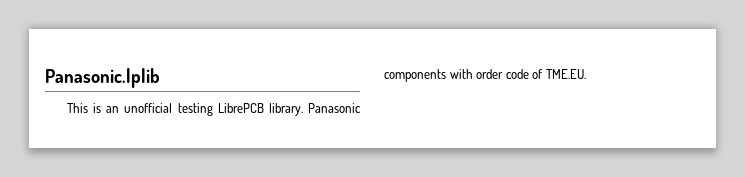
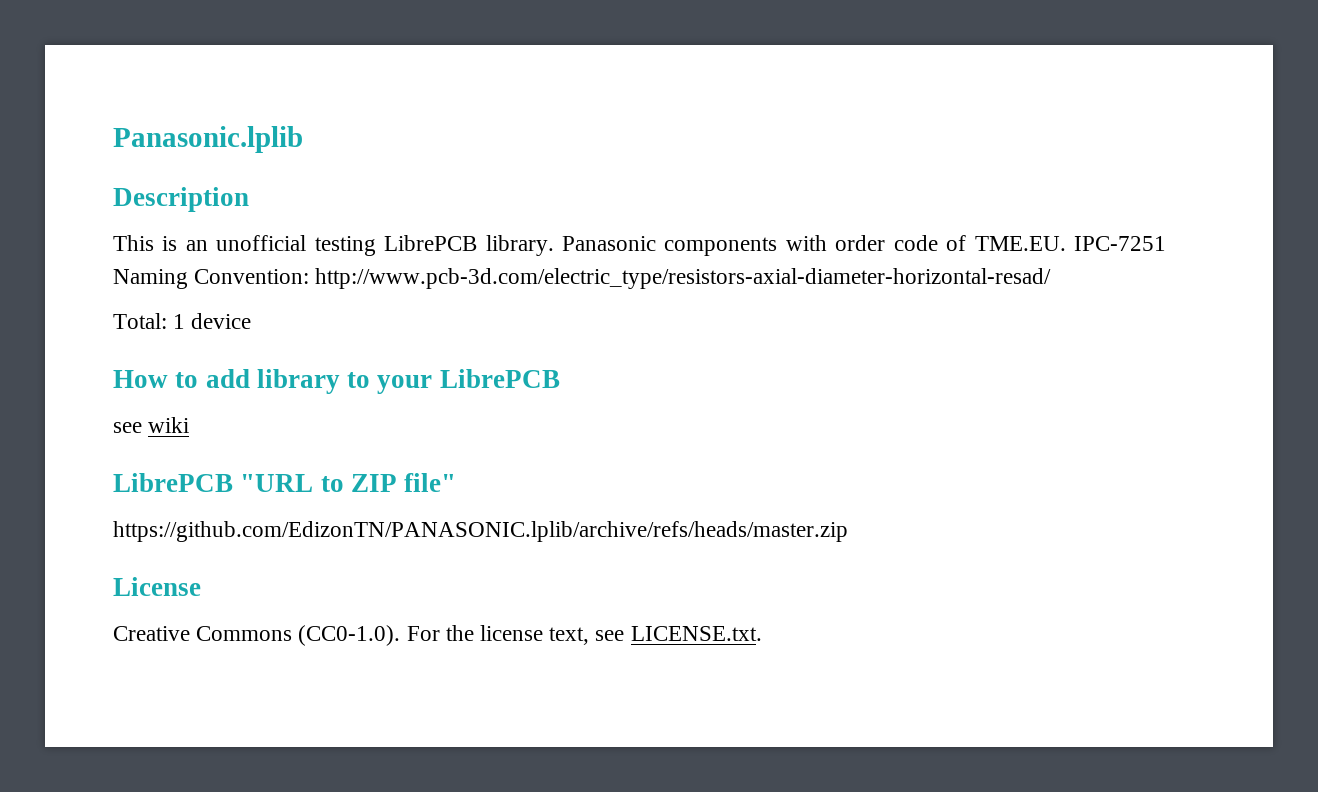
+ Description
- Panasonic components with order code of TME.EU.
+ Panasonic components with order code of TME.EU. IPC-7251 Naming Convention: http://www.pcb-3d.com/electric_type/resistors-axial-diameter-horizontal-resad/
+ Total: 1 device
+ How to add library to your LibrePCB
+ see wiki
+ LibrePCB "URL to ZIP file"
+ https://github.com/EdizonTN/PANASONIC.lplib/archive/refs/heads/master.zip
+ License
+ Creative Commons (CC0-1.0). For the license text, see LICENSE.txt.

